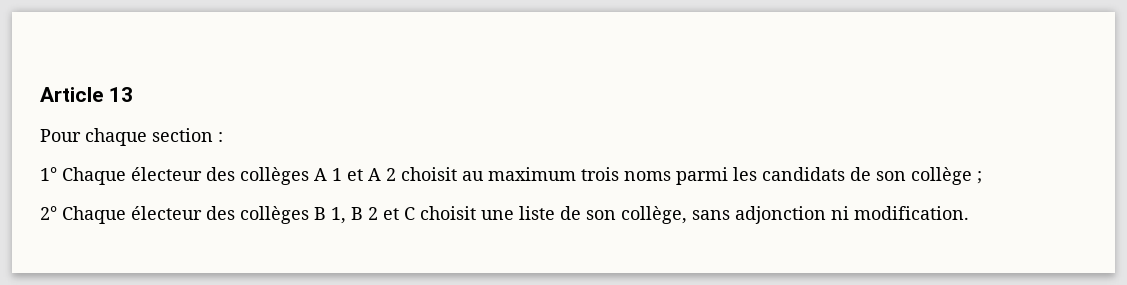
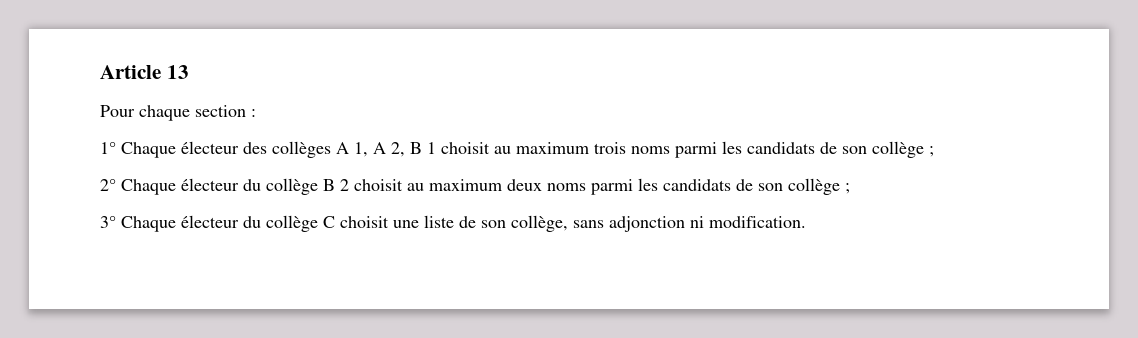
- 1° Chaque électeur des collèges A 1 et A 2 choisit au maximum trois noms parmi les candidats de son collège ;
+ 1° Chaque électeur des collèges A 1, A 2, B 1 choisit au maximum trois noms parmi les candidats de son collège ;
- 2° Chaque électeur des collèges B 1, B 2 et C choisit une liste de son collège, sans adjonction ni modification.
+ 2° Chaque électeur du collège B 2 choisit au maximum deux noms parmi les candidats de son collège ;
+ 3° Chaque électeur du collège C choisit une liste de son collège, sans adjonction ni modification.

